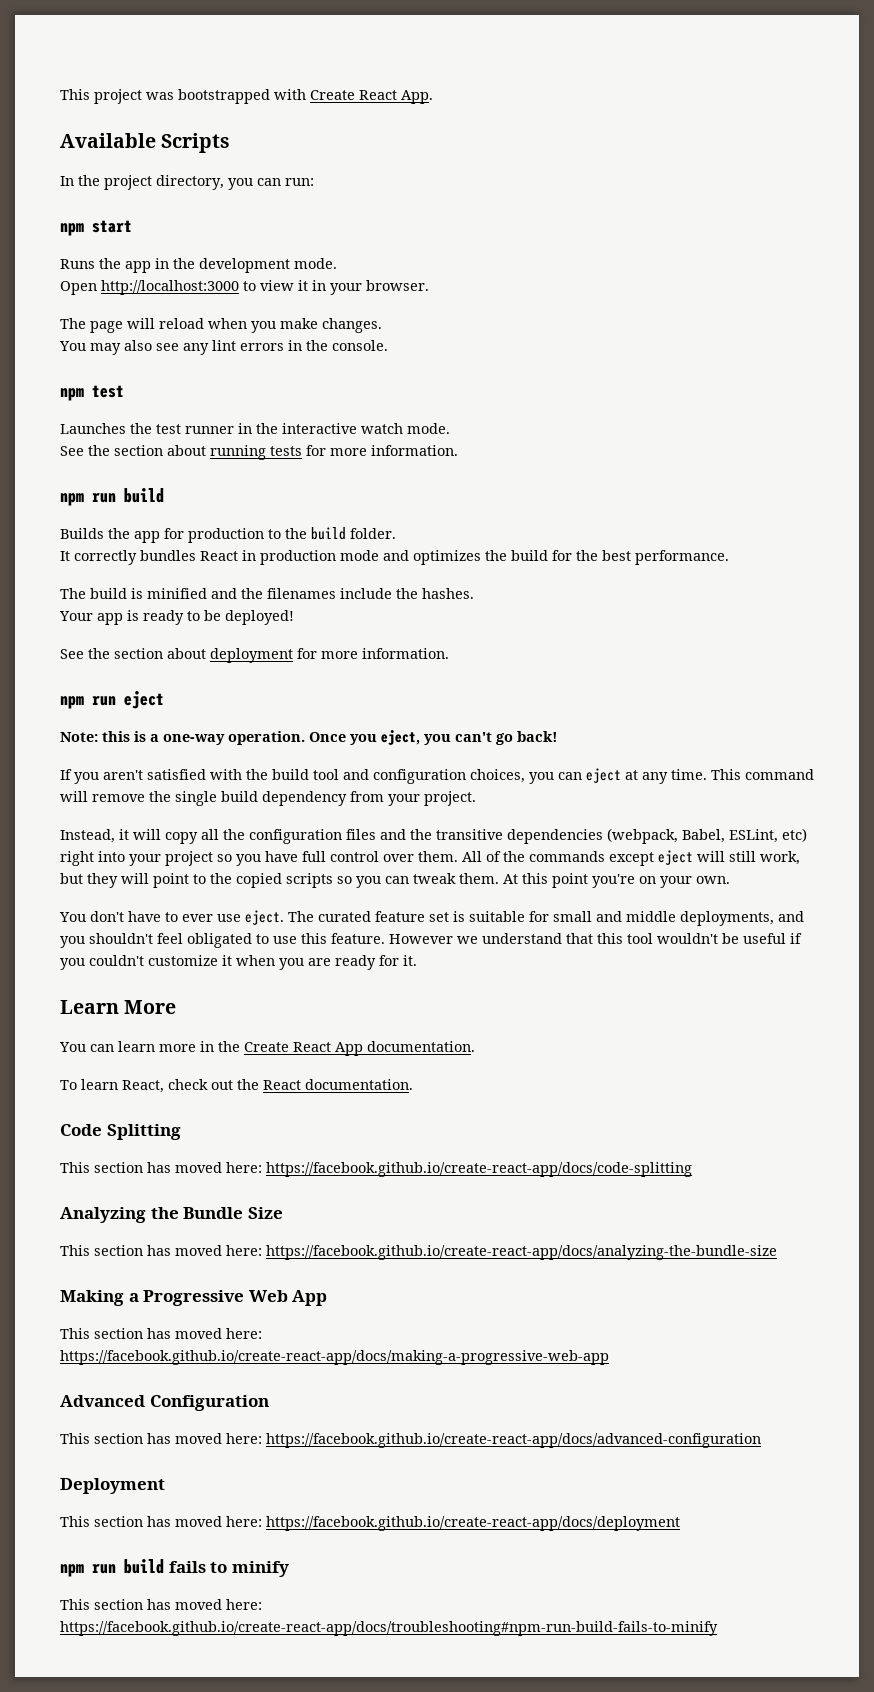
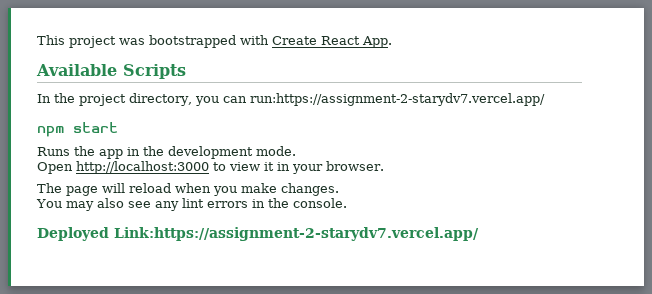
- In the project directory, you can run:
+ In the project directory, you can run:https://assignment-2-starydv7.vercel.app/
- npm test
- Launches the test runner in the interactive watch mode.
- See the section about running tests for more information.
- npm run build
- Builds the app for production to the build folder.
- It correctly bundles React in production mode and optimizes the build for the best performance.
- The build is minified and the filenames include the hashes.
- Your app is ready to be deployed!
- See the section about deployment for more information.
- npm run eject
- Note: this is a one-way operation. Once you eject, you can't go back!
- If you aren't satisfied with the build tool and configuration choices, you can eject at any time. This command will remove the single build dependency from your project.
- Instead, it will copy all the configuration files and the transitive dependencies (webpack, Babel, ESLint, etc) right into your project so you have full control over them. All of the commands except eject will still work, but they will point to the copied scripts so you can tweak them. At this point you're on your own.
- You don't have to ever use eject. The curated feature set is suitable for small and middle deployments, and you shouldn't feel obligated to use this feature. However we understand that this tool wouldn't be useful if you couldn't customize it when you are ready for it.
- Learn More
- You can learn more in the Create React App documentation.
- To learn React, check out the React documentation.
- Code Splitting
- This section has moved here: https://facebook.github.io/create-react-app/docs/code-splitting
- Analyzing the Bundle Size
- This section has moved here: https://facebook.github.io/create-react-app/docs/analyzing-the-bundle-size
- Making a Progressive Web App
- This section has moved here: https://facebook.github.io/create-react-app/docs/making-a-progressive-web-app
- Advanced Configuration
- This section has moved here: https://facebook.github.io/create-react-app/docs/advanced-configuration
- Deployment
- This section has moved here: https://facebook.github.io/create-react-app/docs/deployment
- npm run build fails to minify
- This section has moved here: https://facebook.github.io/create-react-app/docs/troubleshooting#npm-run-build-fails-to-minify
+ Deployed Link:https://assignment-2-starydv7.vercel.app/

